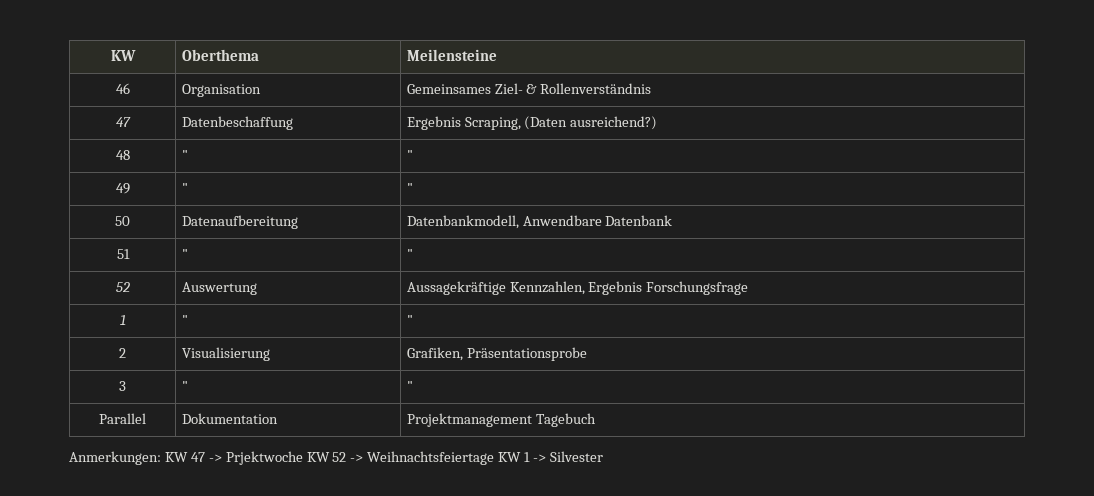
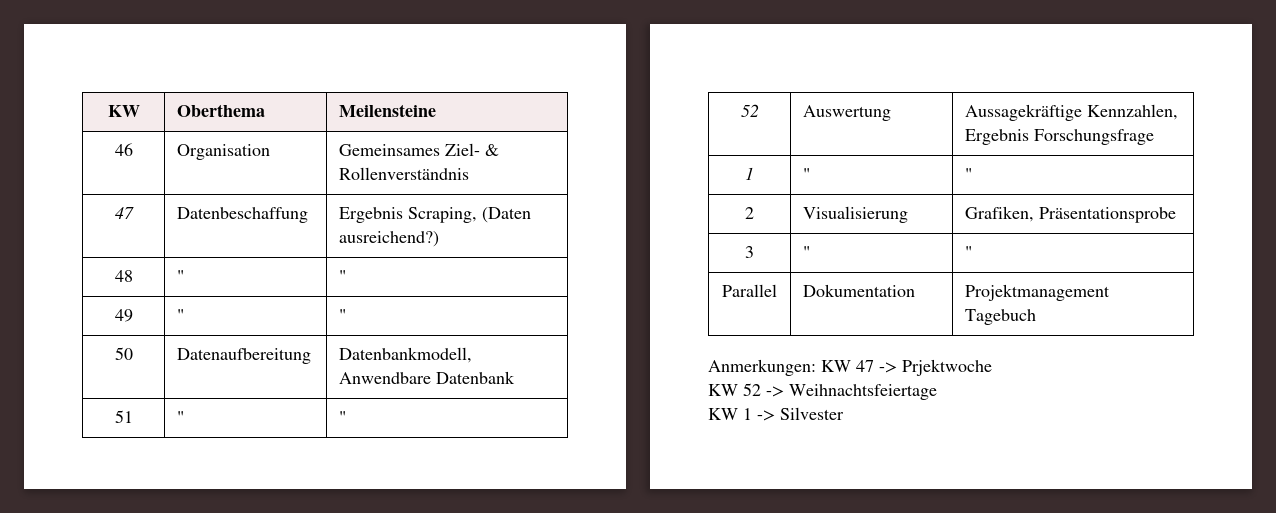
- Anmerkungen: KW 47 -> Prjektwoche KW 52 -> Weihnachtsfeiertage KW 1 -> Silvester
+ Anmerkungen: KW 47 -> Prjektwoche
+ KW 52 -> Weihnachtsfeiertage
+ KW 1 -> Silvester

